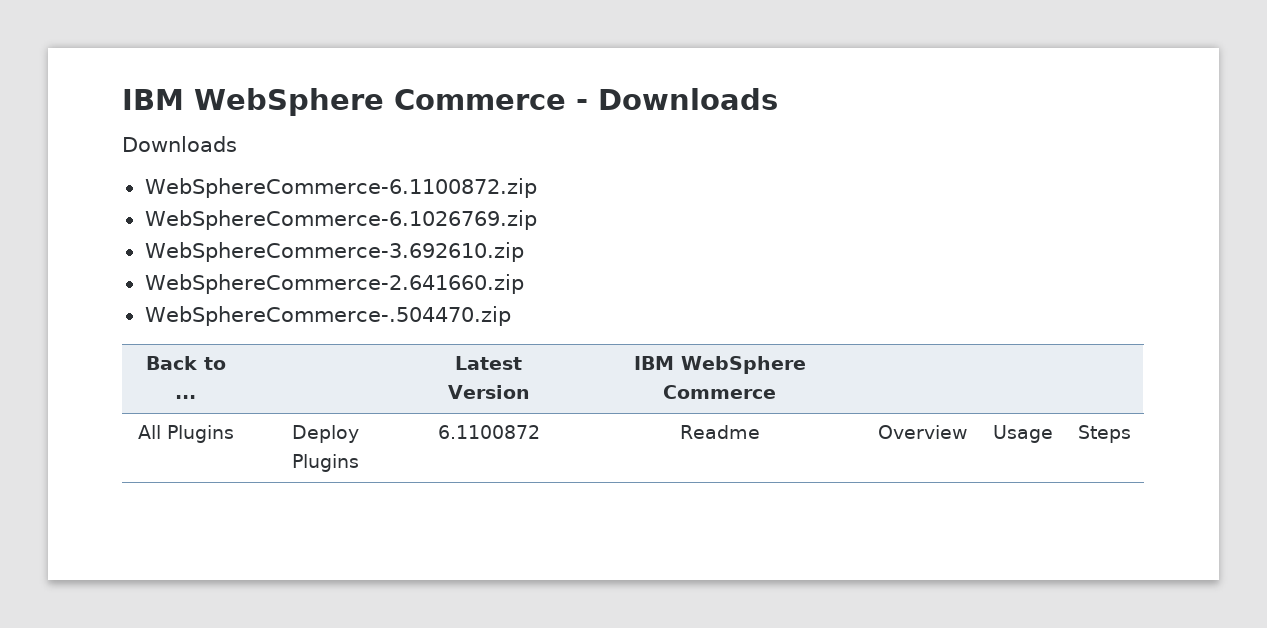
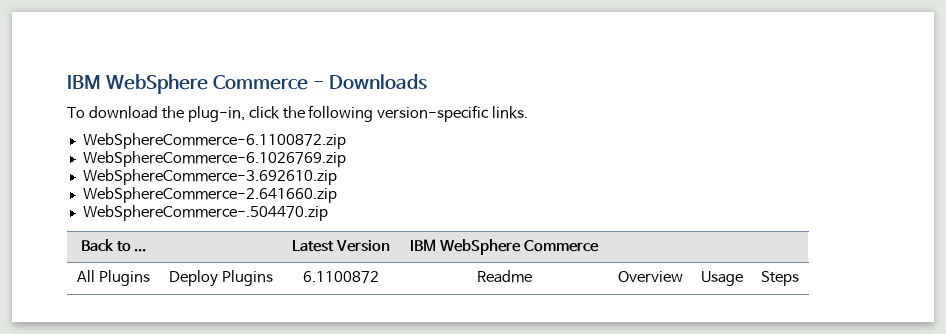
  IBM WebSphere Commerce - Downloads
- Downloads
+ To download the plug-in, click the following version-specific links.

